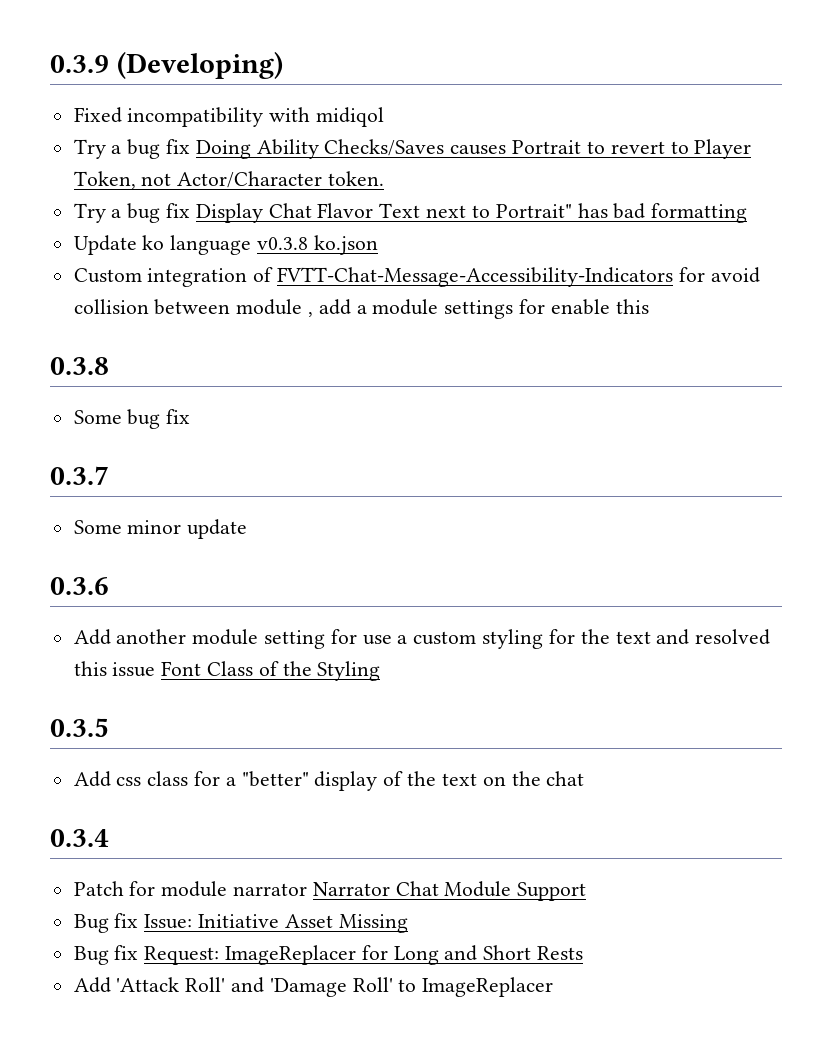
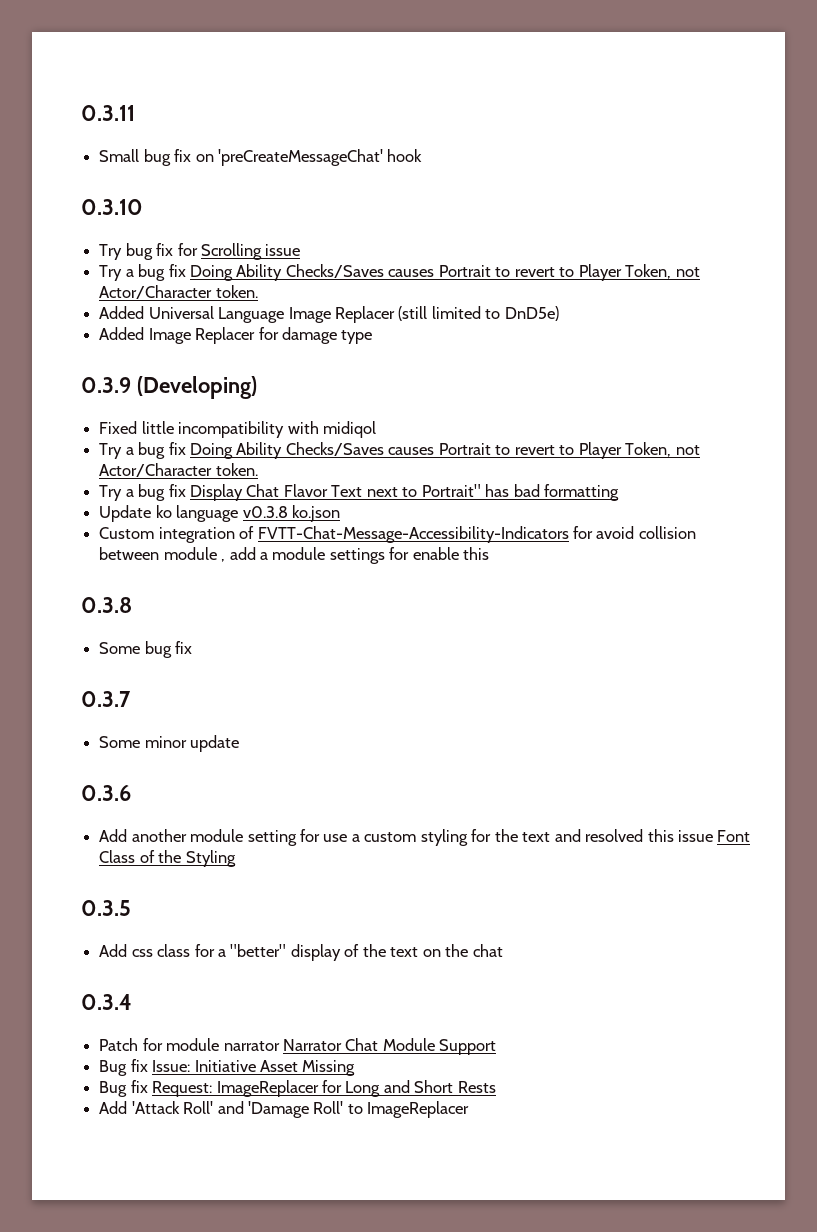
+ 0.3.11
+ Small bug fix on 'preCreateMessageChat' hook
+ 0.3.10
+ Try bug fix for Scrolling issue
+ Try a bug fix Doing Ability Checks/Saves causes Portrait to revert to Player Token, not Actor/Character token.
+ Added Universal Language Image Replacer (still limited to DnD5e)
+ Added Image Replacer for damage type
- Fixed incompatibility with midiqol
+ Fixed little incompatibility with midiqol

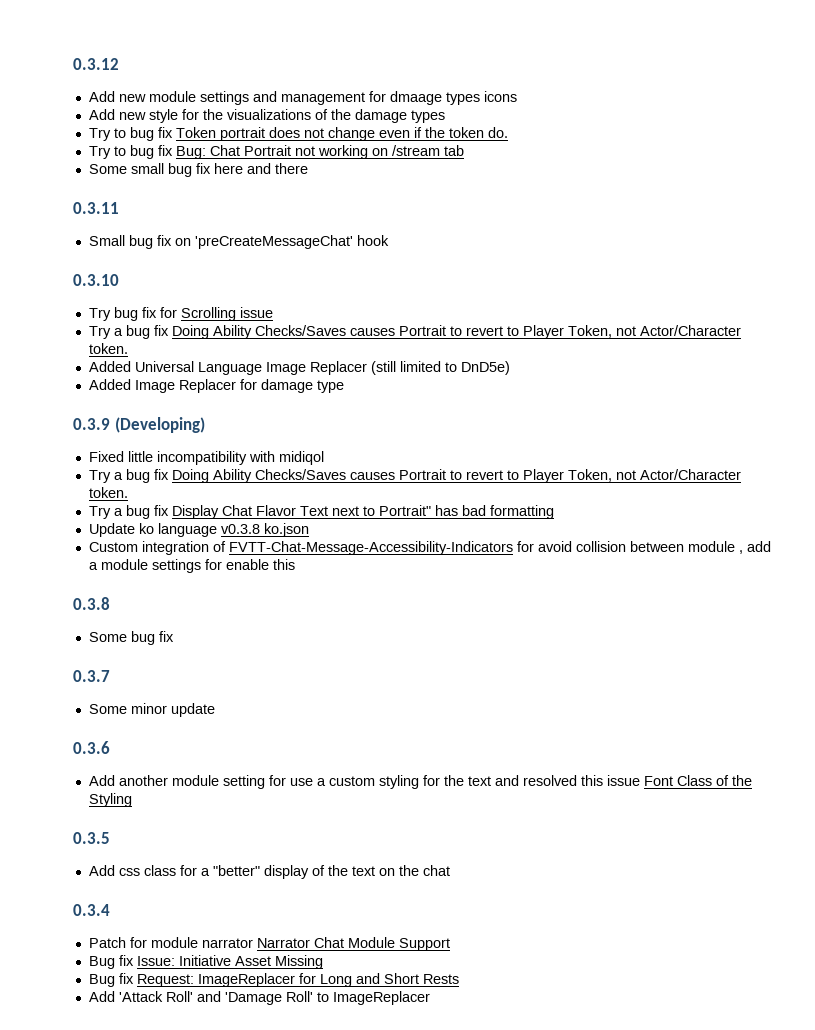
+ 0.3.12
+ Add new module settings and management for dmaage types icons
+ Add new style for the visualizations of the damage types
+ Try to bug fix Token portrait does not change even if the token do.
+ Try to bug fix Bug: Chat Portrait not working on /stream tab
+ Some small bug fix here and there

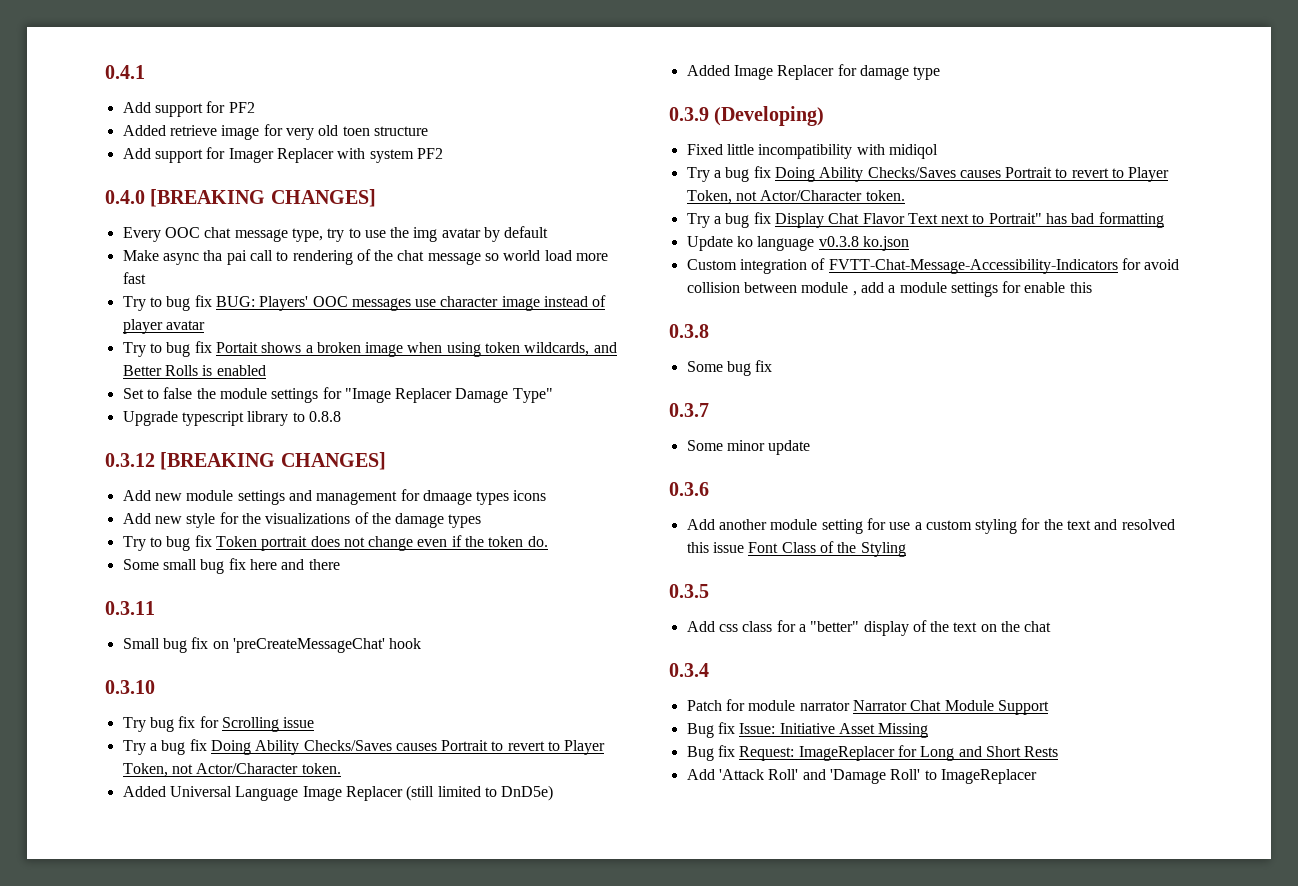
+ 0.4.1
+ Add support for PF2
+ Added retrieve image for very old toen structure
+ Add support for Imager Replacer with system PF2
+ 0.4.0 [BREAKING CHANGES]
+ Every OOC chat message type, try to use the img avatar by default
+ Make async tha pai call to rendering of the chat message so world load more fast
+ Try to bug fix BUG: Players' OOC messages use character image instead of player avatar
+ Try to bug fix Portait shows a broken image when using token wildcards, and Better Rolls is enabled
+ Set to false the module settings for "Image Replacer Damage Type"
+ Upgrade typescript library to 0.8.8
- 0.3.12
+ 0.3.12 [BREAKING CHANGES]
- Try to bug fix Bug: Chat Portrait not working on /stream tab

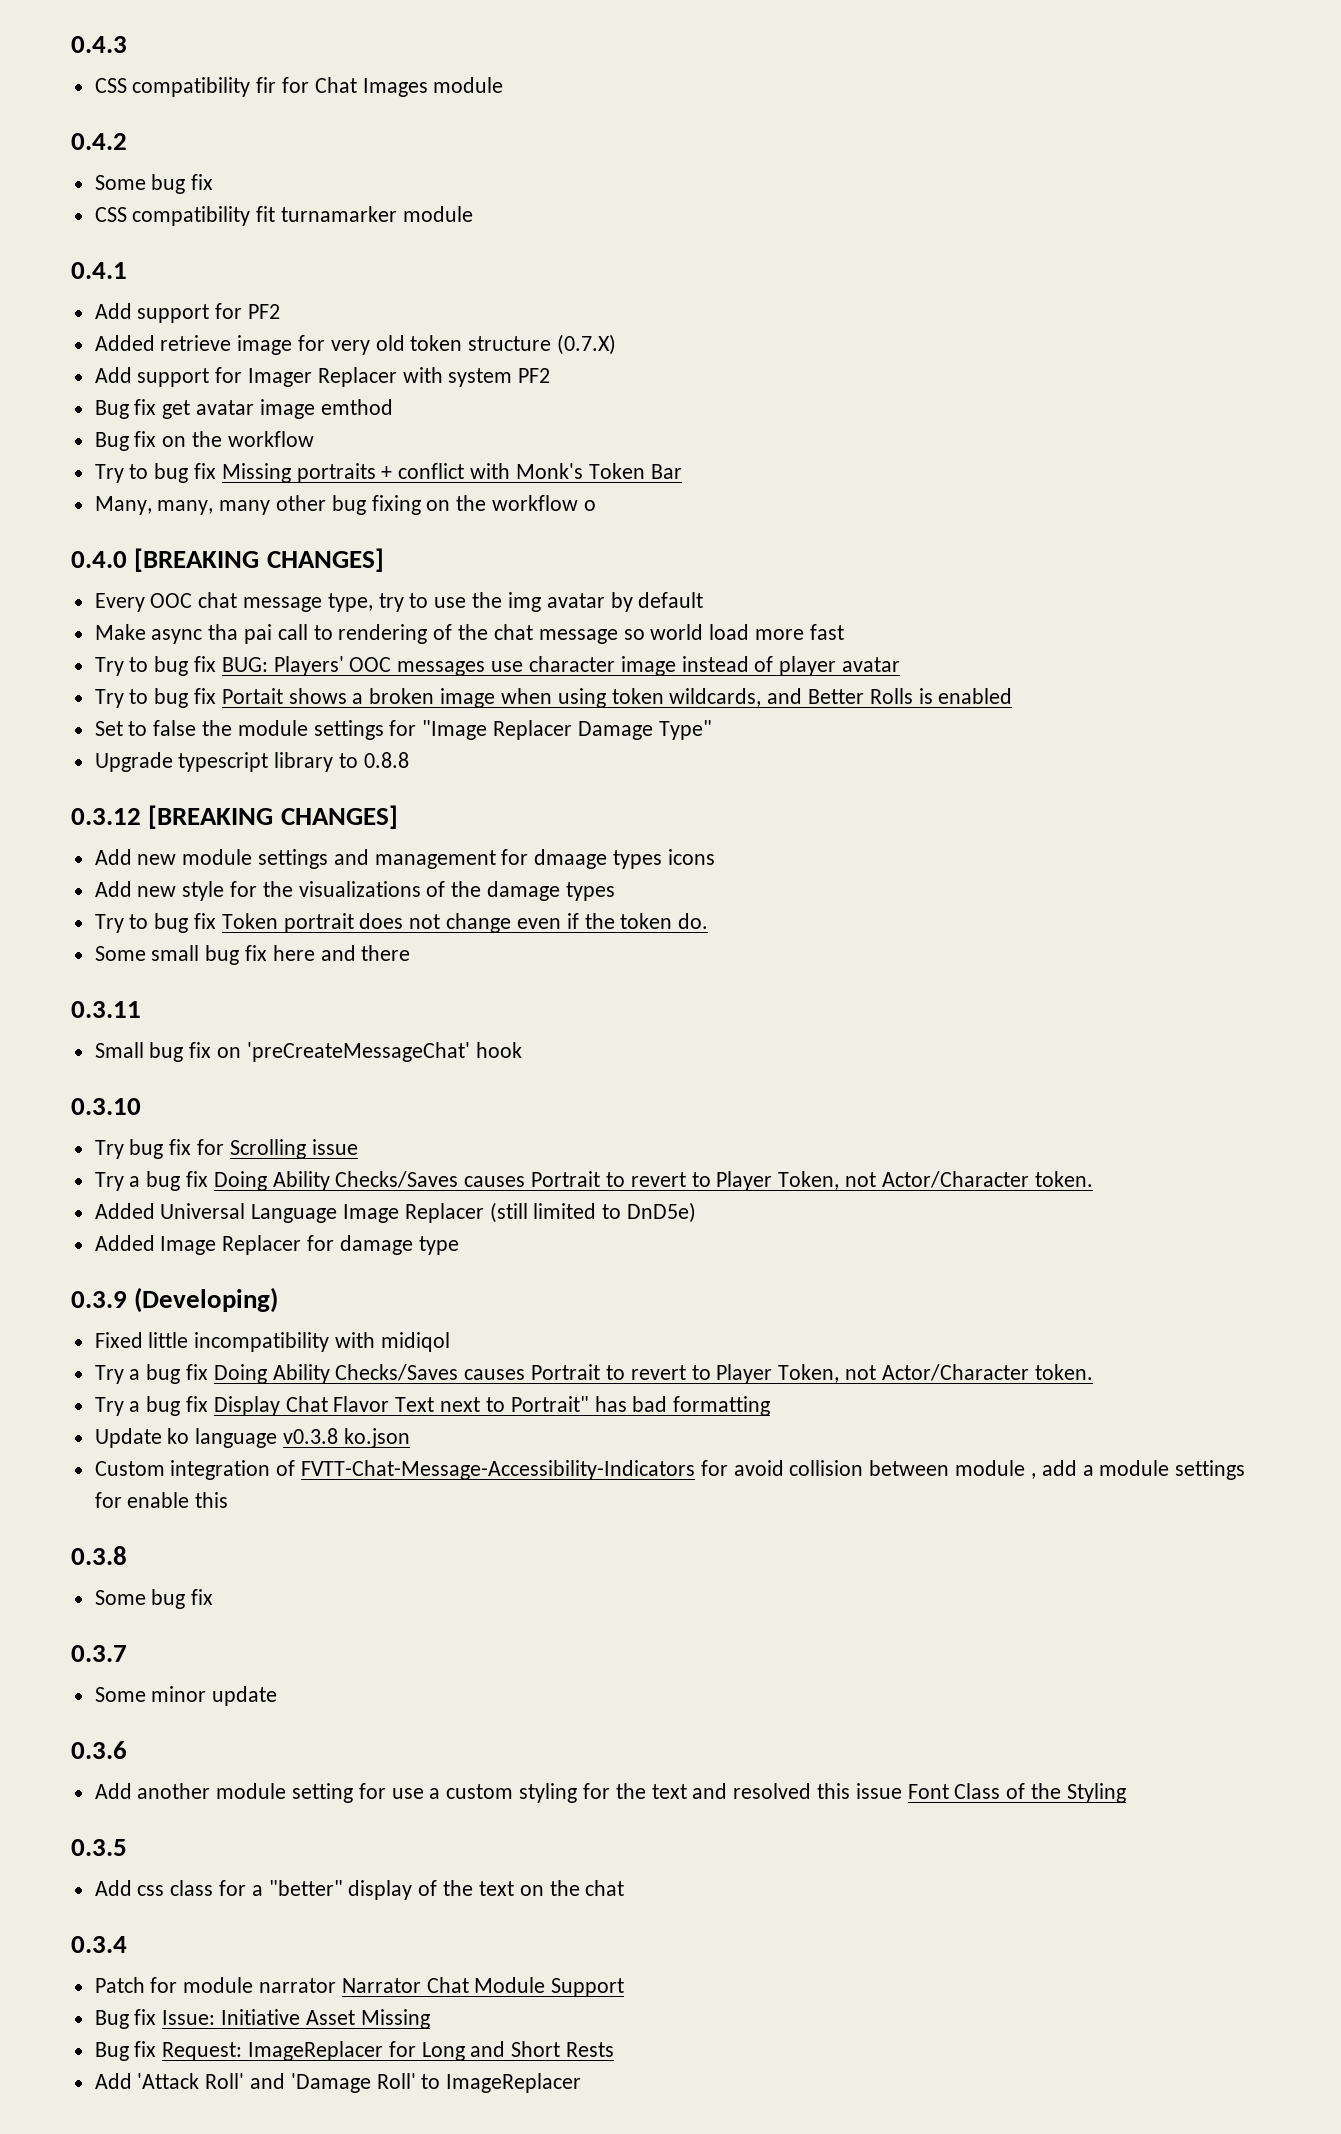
+ 0.4.3
+ CSS compatibility fir for Chat Images module
+ 0.4.2
+ Some bug fix
+ CSS compatibility fit turnamarker module
- Added retrieve image for very old toen structure
+ Added retrieve image for very old token structure (0.7.X)
+ Bug fix get avatar image emthod
+ Bug fix on the workflow
+ Try to bug fix Missing portraits + conflict with Monk's Token Bar
+ Many, many, many other bug fixing on the workflow o

